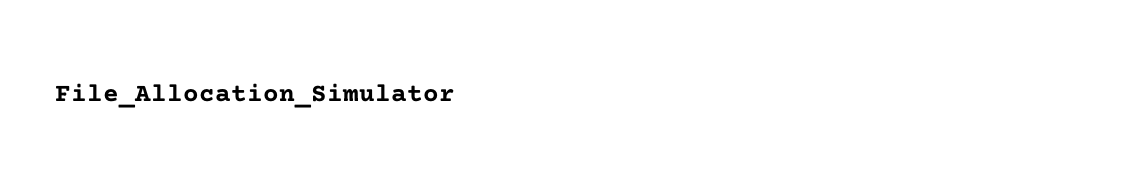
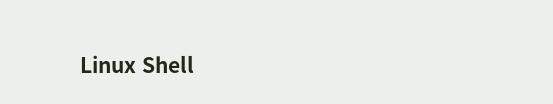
- File_Allocation_Simulator
+ Linux Shell

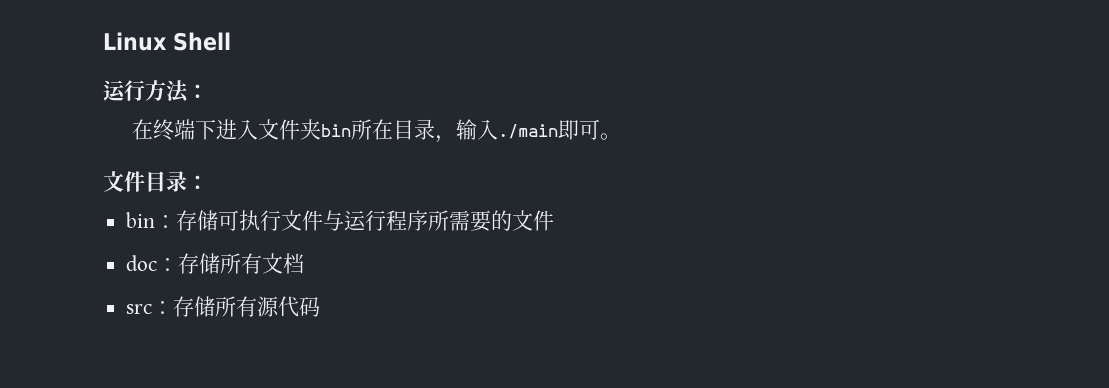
+ 运行方法：
+ 在终端下进入文件夹bin所在目录，输入./main即可。
+ 文件目录：
+ bin：存储可执行文件与运行程序所需要的文件
+ doc：存储所有文档
+ src：存储所有源代码

